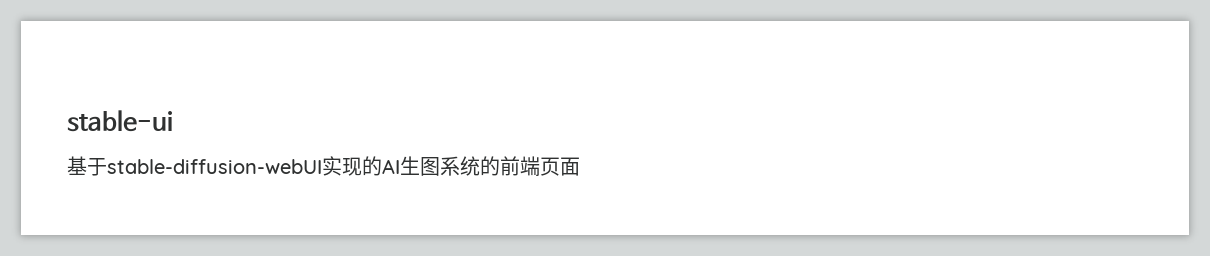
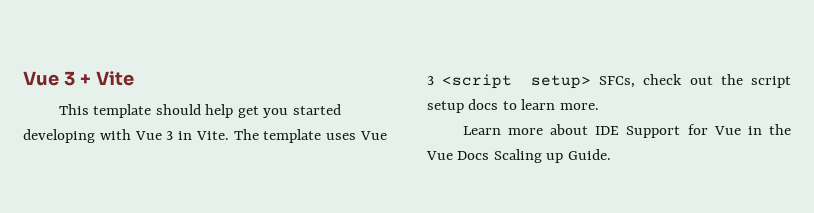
- stable-ui
- 基于stable-diffusion-webUI实现的AI生图系统的前端页面
+ Vue 3 + Vite
+ This template should help get you started developing with Vue 3 in Vite. The template uses Vue 3 <script setup> SFCs, check out the script setup docs to learn more.
+ Learn more about IDE Support for Vue in the Vue Docs Scaling up Guide.

